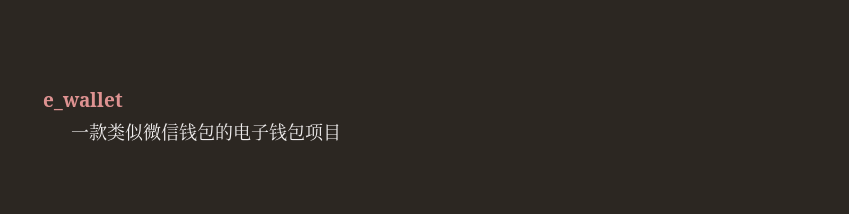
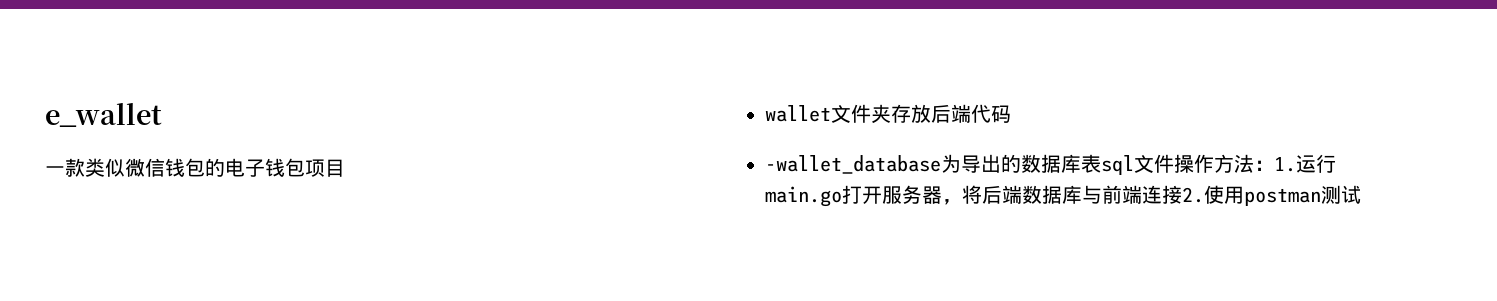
+ wallet文件夹存放后端代码
+ -wallet_database为导出的数据库表sql文件操作方法：1.运行main.go打开服务器，将后端数据库与前端连接2.使用postman测试

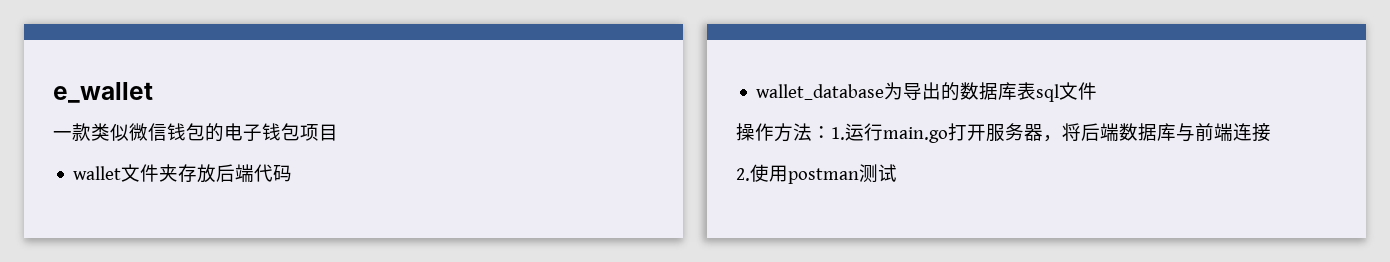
- -wallet_database为导出的数据库表sql文件操作方法：1.运行main.go打开服务器，将后端数据库与前端连接2.使用postman测试
+ wallet_database为导出的数据库表sql文件
+ 操作方法：1.运行main.go打开服务器，将后端数据库与前端连接
+ 2.使用postman测试

